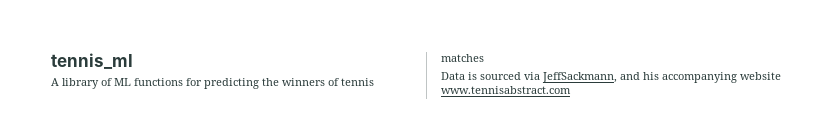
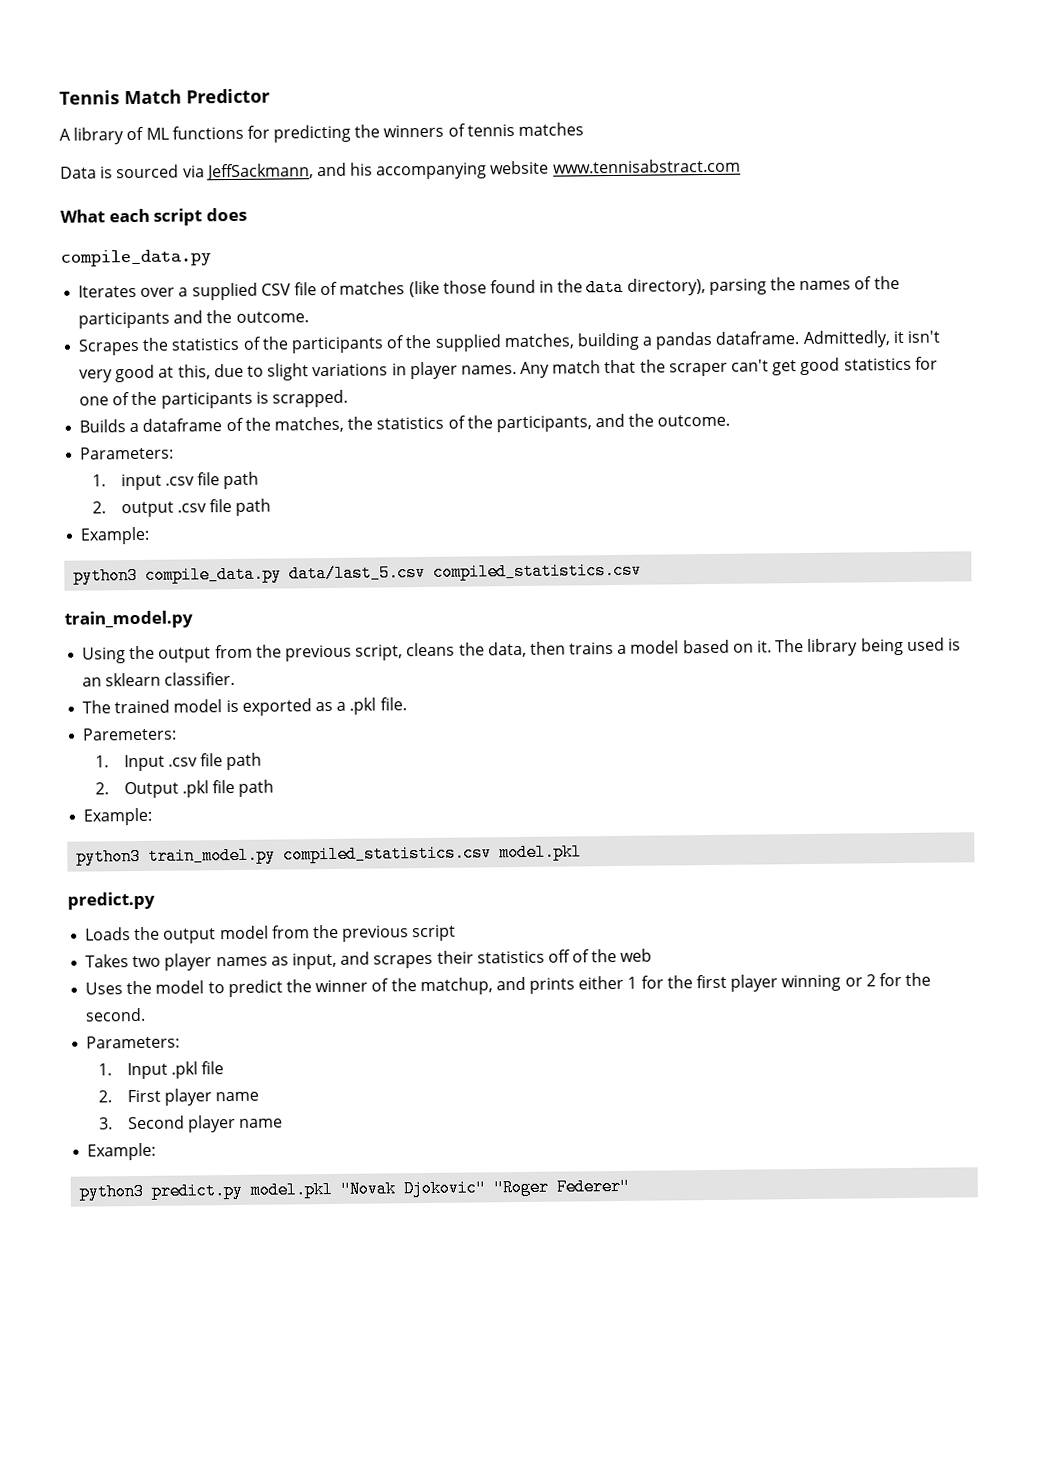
- tennis_ml
+ Tennis Match Predictor
+ What each script does
+ compile_data.py
+ Iterates over a supplied CSV file of matches (like those found in the data directory), parsing the names of the participants and the outcome.
+ Scrapes the statistics of the participants of the supplied matches, building a pandas dataframe. Admittedly, it isn't very good at this, due to slight variations in player names. Any match that the scraper can't get good statistics for one of the participants is scrapped.
+ Builds a dataframe of the matches, the statistics of the participants, and the outcome.
+ Parameters:
+ 1. input .csv file path
+ 2. output .csv file path
+ Example:
+ python3 compile_data.py data/last_5.csv compiled_statistics.csv
+ train_model.py
+ Using the output from the previous script, cleans the data, then trains a model based on it. The library being used is an sklearn classifier.
+ The trained model is exported as a .pkl file.
+ Paremeters:
+ 1. Input .csv file path
+ 2. Output .pkl file path
+ Example:
+ python3 train_model.py compiled_statistics.csv model.pkl
+ predict.py
+ Loads the output model from the previous script
+ Takes two player names as input, and scrapes their statistics off of the web
+ Uses the model to predict the winner of the matchup, and prints either 1 for the first player winning or 2 for the second.
+ Parameters:
+ 1. Input .pkl file
+ 2. First player name
+ 3. Second player name
+ Example:
+ python3 predict.py model.pkl "Novak Djokovic" "Roger Federer"

